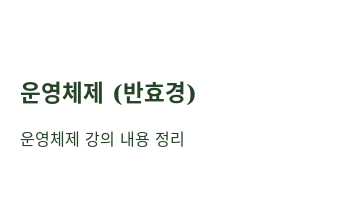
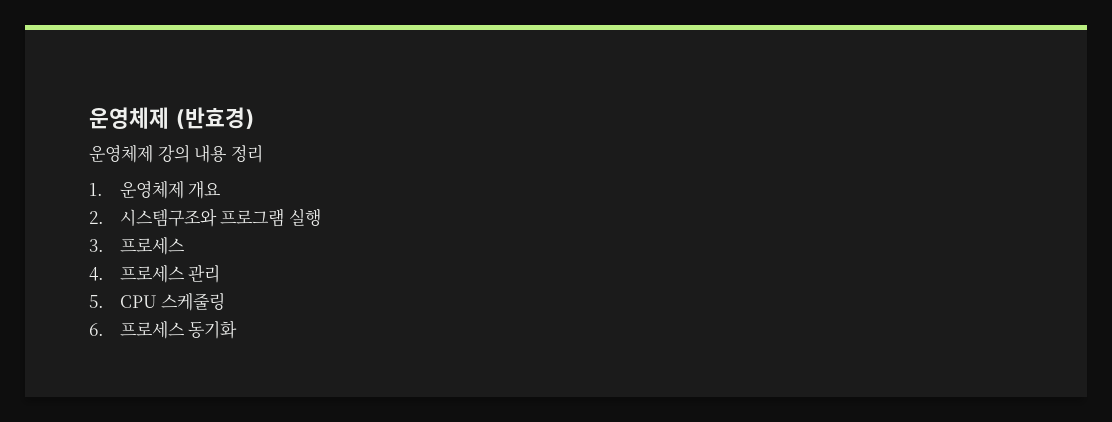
+ 1. 운영체제 개요
+ 2. 시스템구조와 프로그램 실행
+ 3. 프로세스
+ 4. 프로세스 관리
+ 5. CPU 스케줄링
+ 6. 프로세스 동기화

